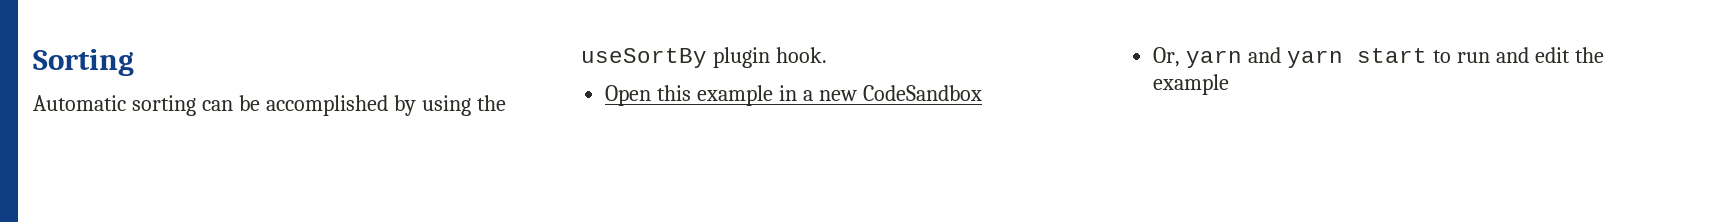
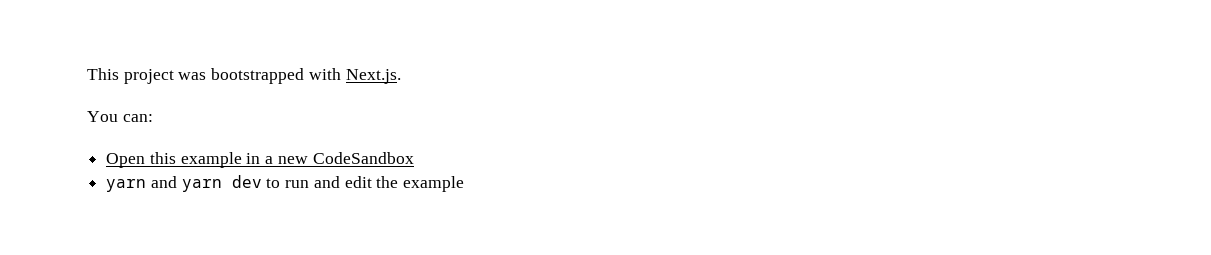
- Sorting
- Automatic sorting can be accomplished by using the useSortBy plugin hook.
+ This project was bootstrapped with Next.js.
+ You can:
- Or, yarn and yarn start to run and edit the example
+ yarn and yarn dev to run and edit the example

